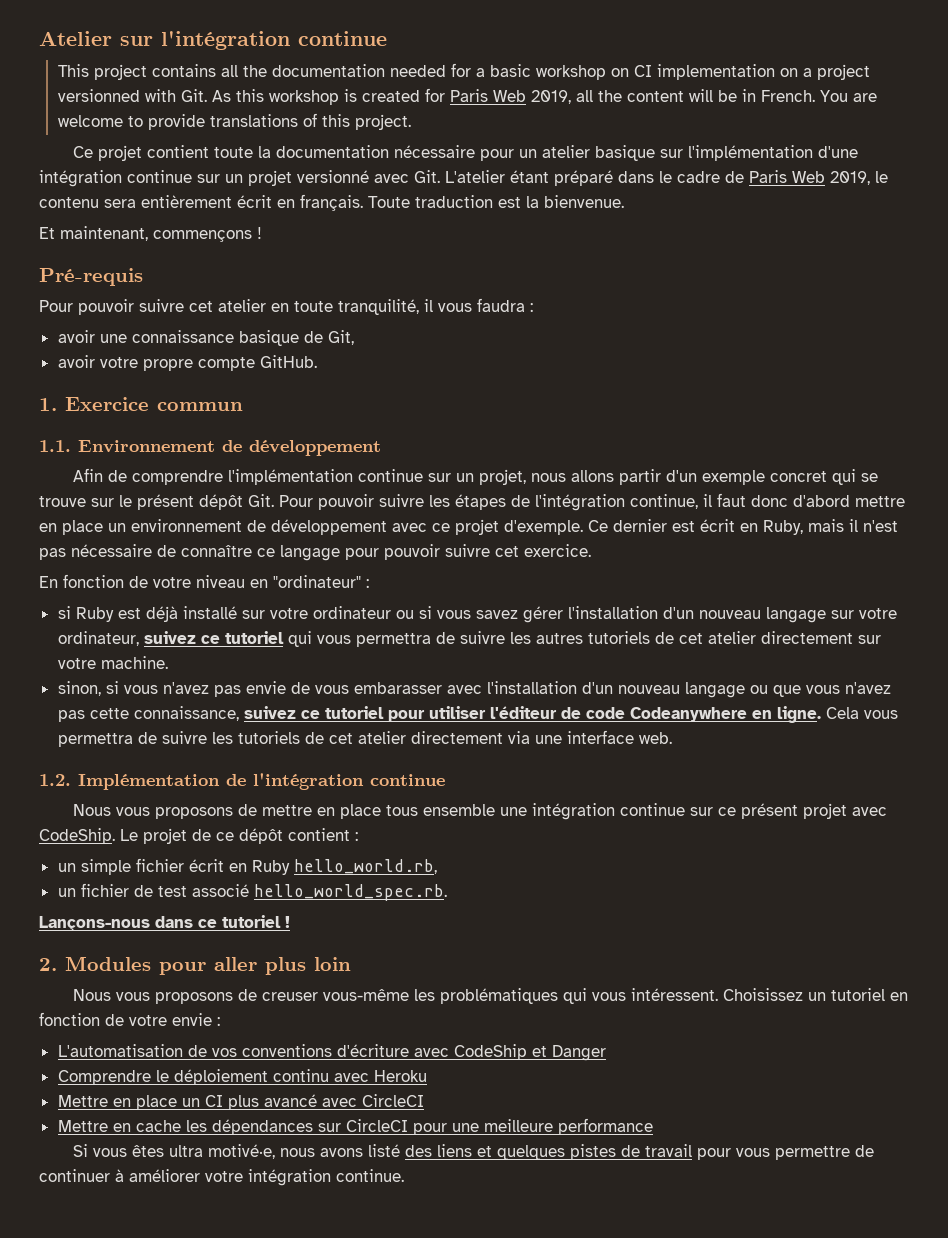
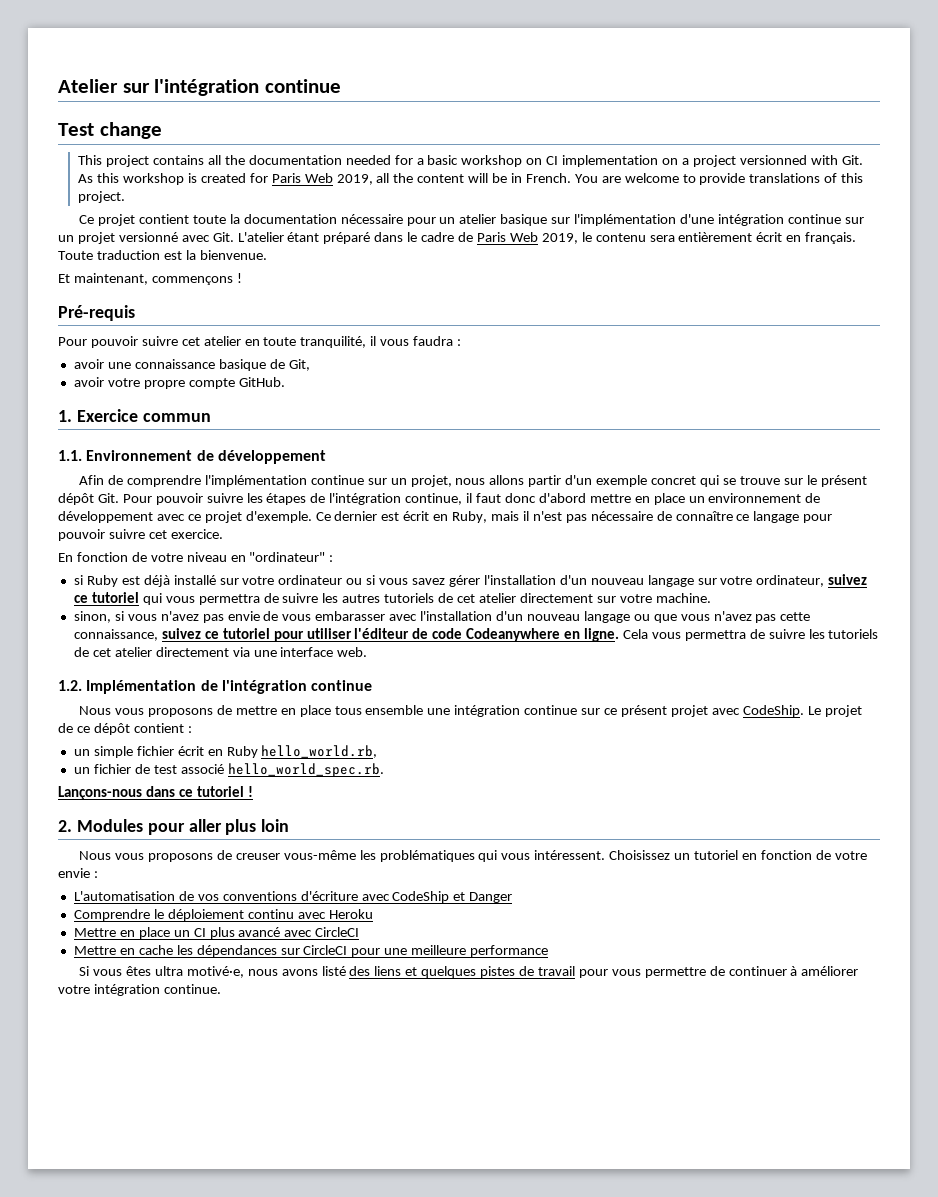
+ Test change

